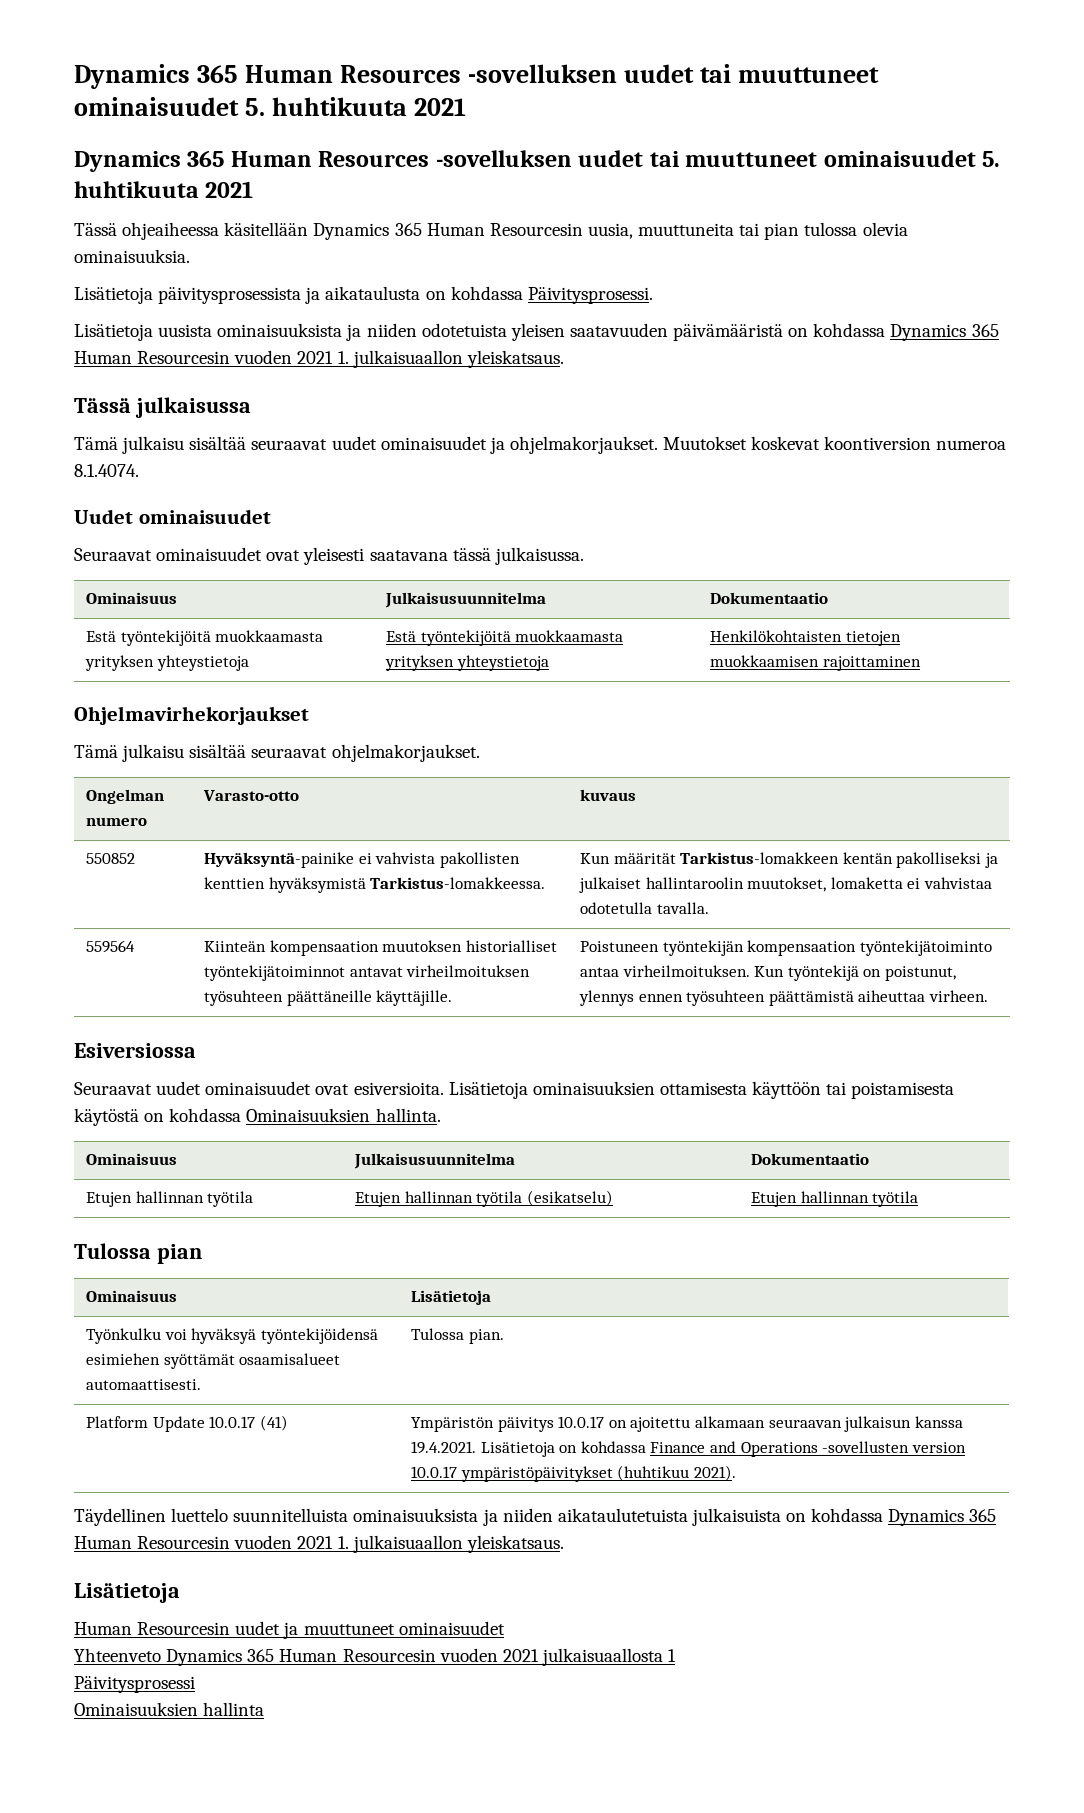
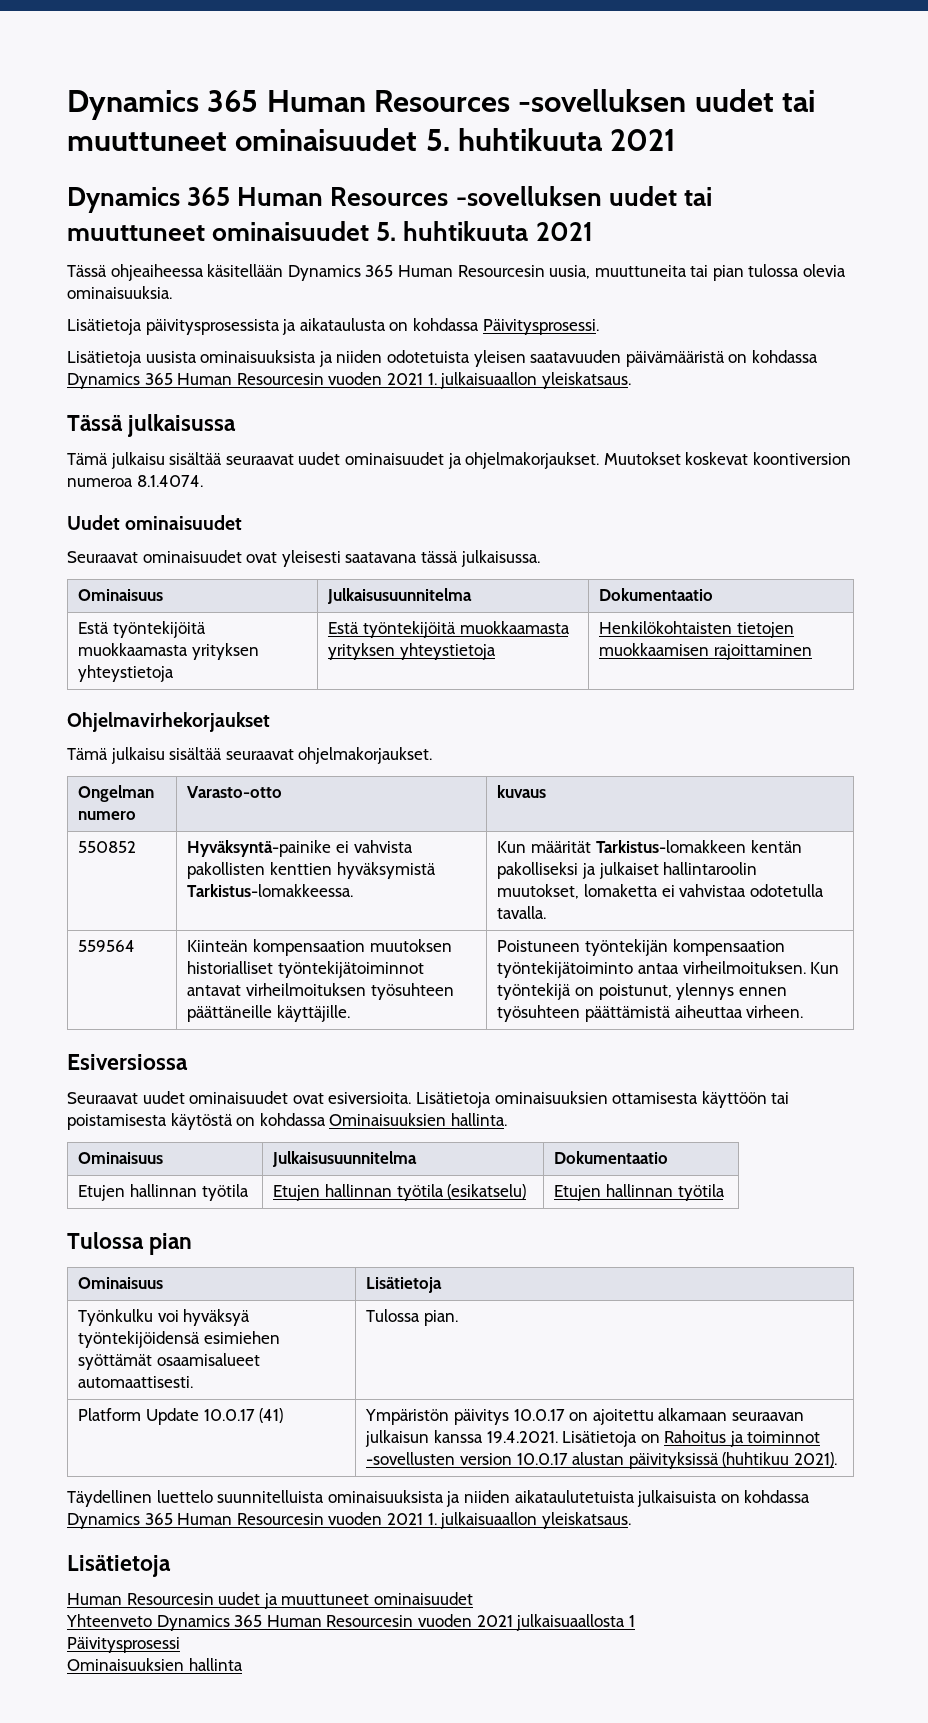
- Platform Update 10.0.17 (41) | Ympäristön päivitys 10.0.17 on ajoitettu alkamaan seuraavan julkaisun kanssa 19.4.2021. Lisätietoja on kohdassa Finance and Operations -sovellusten version 10.0.17 ympäristöpäivitykset (huhtikuu 2021).
+ Platform Update 10.0.17 (41) | Ympäristön päivitys 10.0.17 on ajoitettu alkamaan seuraavan julkaisun kanssa 19.4.2021. Lisätietoja on Rahoitus ja toiminnot -sovellusten version 10.0.17 alustan päivityksissä (huhtikuu 2021).

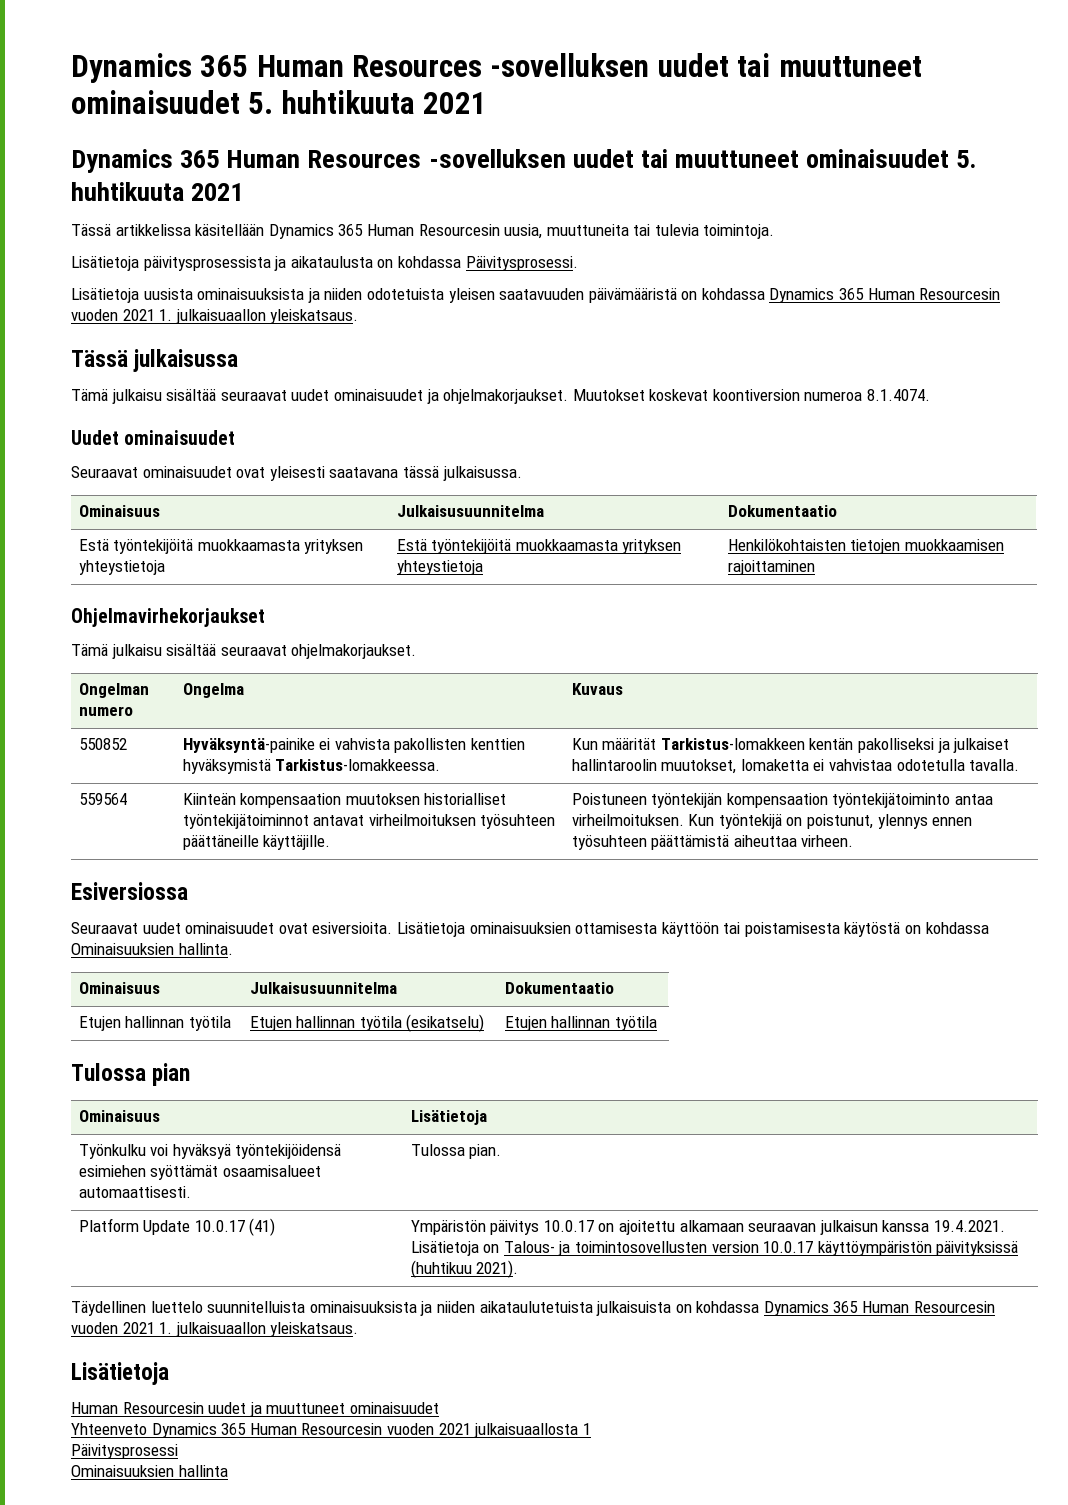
- Tässä ohjeaiheessa käsitellään Dynamics 365 Human Resourcesin uusia, muuttuneita tai pian tulossa olevia ominaisuuksia.
+ Tässä artikkelissa käsitellään Dynamics 365 Human Resourcesin uusia, muuttuneita tai tulevia toimintoja.
- Ongelman numero | Varasto-otto | kuvaus
+ Ongelman numero | Ongelma | Kuvaus
- Platform Update 10.0.17 (41) | Ympäristön päivitys 10.0.17 on ajoitettu alkamaan seuraavan julkaisun kanssa 19.4.2021. Lisätietoja on Rahoitus ja toiminnot -sovellusten version 10.0.17 alustan päivityksissä (huhtikuu 2021).
+ Platform Update 10.0.17 (41) | Ympäristön päivitys 10.0.17 on ajoitettu alkamaan seuraavan julkaisun kanssa 19.4.2021. Lisätietoja on Talous- ja toimintosovellusten version 10.0.17 käyttöympäristön päivityksissä (huhtikuu 2021).

